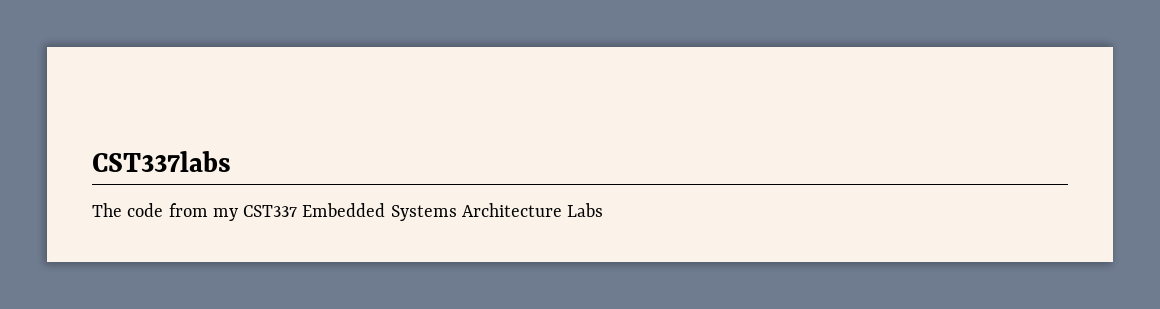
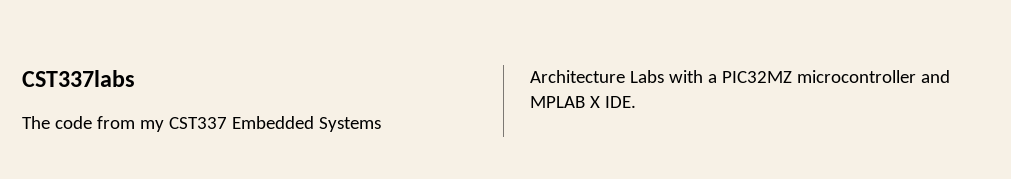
- The code from my CST337 Embedded Systems Architecture Labs
+ The code from my CST337 Embedded Systems Architecture Labs with a PIC32MZ microcontroller and MPLAB X IDE.

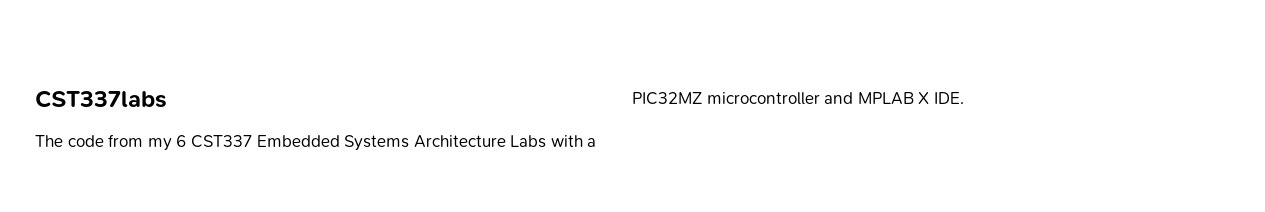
- The code from my CST337 Embedded Systems Architecture Labs with a PIC32MZ microcontroller and MPLAB X IDE.
+ The code from my 6 CST337 Embedded Systems Architecture Labs with a PIC32MZ microcontroller and MPLAB X IDE.

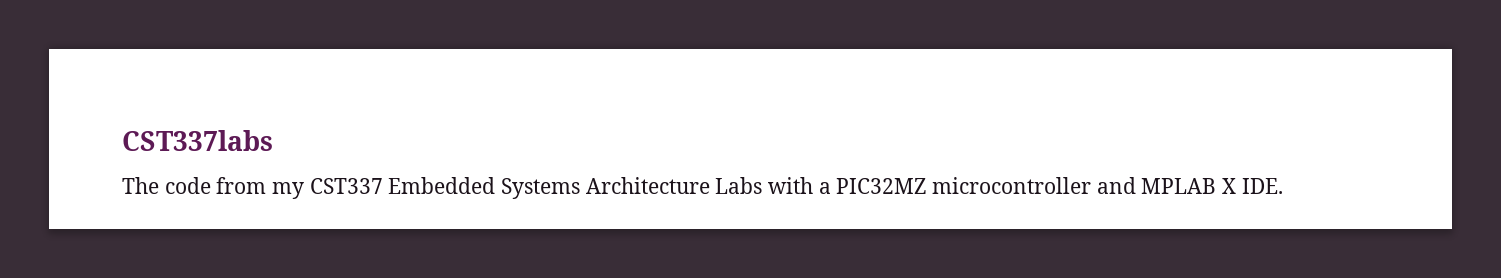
- The code from my 6 CST337 Embedded Systems Architecture Labs with a PIC32MZ microcontroller and MPLAB X IDE.
+ The code from my CST337 Embedded Systems Architecture Labs with a PIC32MZ microcontroller and MPLAB X IDE.

